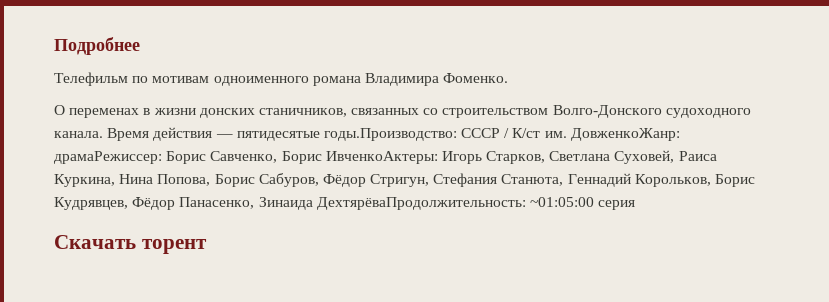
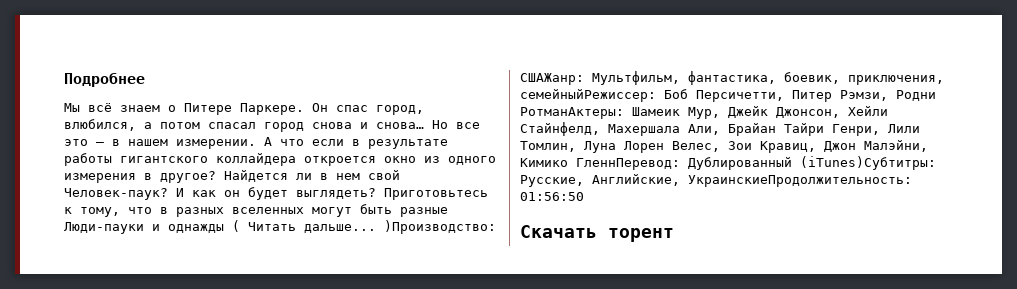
- Телефильм по мотивам одноименного романа Владимира Фоменко.
- О переменах в жизни донских станичников, связанных со строительством Волго-Донского судоходного канала. Время действия — пятидесятые годы.Производство: СССР / К/ст им. ДовженкоЖанр: драмаРежиссер: Борис Савченко, Борис ИвченкоАктеры: Игорь Старков, Светлана Суховей, Раиса Куркина, Нина Попова, Борис Сабуров, Фёдор Стригун, Стефания Станюта, Геннадий Корольков, Борис Кудрявцев, Фёдор Панасенко, Зинаида ДехтярёваПродолжительность: ~01:05:00 серия
+ Мы всё знаем о Питере Паркере. Он спас город, влюбился, а потом спасал город снова и снова… Но все это — в нашем измерении. А что если в результате работы гигантского коллайдера откроется окно из одного измерения в другое? Найдется ли в нем свой Человек-паук? И как он будет выглядеть? Приготовьтесь к тому, что в разных вселенных могут быть разные Люди-пауки и однажды ( Читать дальше... )Производство: СШАЖанр: Мультфильм, фантастика, боевик, приключения, семейныйРежиссер: Боб Персичетти, Питер Рэмзи, Родни РотманАктеры: Шамеик Мур, Джейк Джонсон, Хейли Стайнфелд, Махершала Али, Брайан Тайри Генри, Лили Томлин, Луна Лорен Велес, Зои Кравиц, Джон Малэйни, Кимико ГленнПеревод: Дублированный (iTunes)Субтитры: Русские, Английские, УкраинскиеПродолжительность: 01:56:50

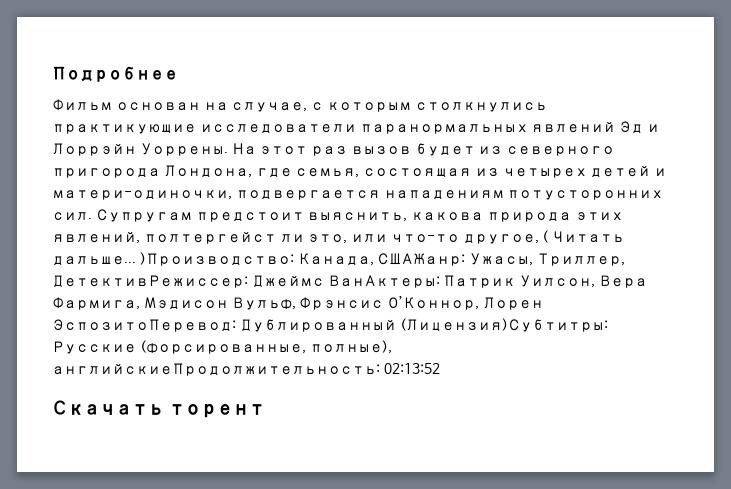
- Мы всё знаем о Питере Паркере. Он спас город, влюбился, а потом спасал город снова и снова… Но все это — в нашем измерении. А что если в результате работы гигантского коллайдера откроется окно из одного измерения в другое? Найдется ли в нем свой Человек-паук? И как он будет выглядеть? Приготовьтесь к тому, что в разных вселенных могут быть разные Люди-пауки и однажды ( Читать дальше... )Производство: СШАЖанр: Мультфильм, фантастика, боевик, приключения, семейныйРежиссер: Боб Персичетти, Питер Рэмзи, Родни РотманАктеры: Шамеик Мур, Джейк Джонсон, Хейли Стайнфелд, Махершала Али, Брайан Тайри Генри, Лили Томлин, Луна Лорен Велес, Зои Кравиц, Джон Малэйни, Кимико ГленнПеревод: Дублированный (iTunes)Субтитры: Русские, Английские, УкраинскиеПродолжительность: 01:56:50
+ Фильм основан на случае, с которым столкнулись практикующие исследователи паранормальных явлений Эд и Лоррэйн Уоррены. На этот раз вызов будет из северного пригорода Лондона, где семья, состоящая из четырех детей и матери-одиночки, подвергается нападениям потусторонних сил. Супругам предстоит выяснить, какова природа этих явлений, полтергейст ли это, или что-то другое, ( Читать дальше... )Производство: Канада, СШАЖанр: Ужасы, Триллер, ДетективРежиссер: Джеймс ВанАктеры: Патрик Уилсон, Вера Фармига, Мэдисон Вульф, Фрэнсис О’Коннор, Лорен ЭспозитоПеревод: Дублированный (Лицензия)Субтитры: Русские (форсированные, полные), английскиеПродолжительность: 02:13:52

